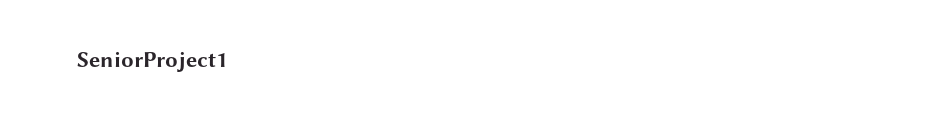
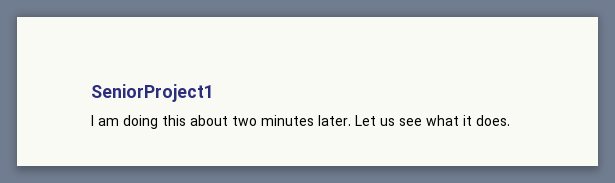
+ I am doing this about two minutes later. Let us see what it does.

